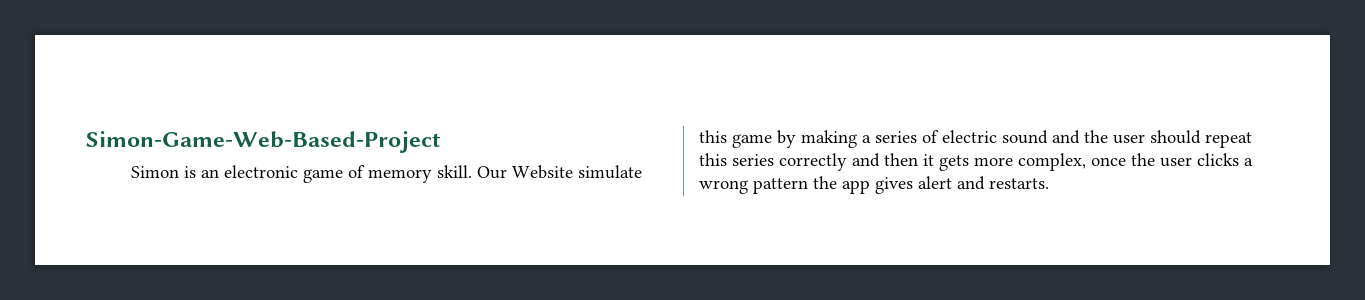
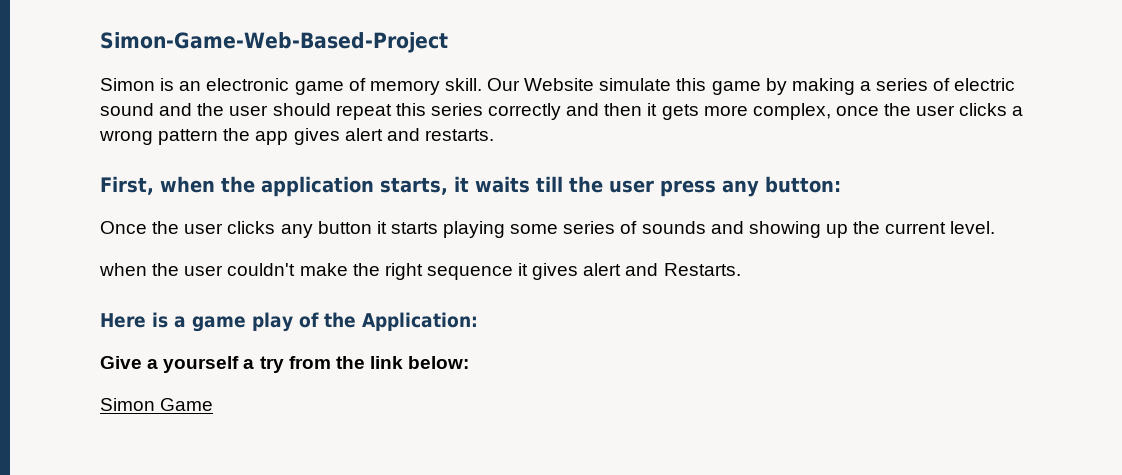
+ First, when the application starts, it waits till the user press any button:
+ Once the user clicks any button it starts playing some series of sounds and showing up the current level.
+ when the user couldn't make the right sequence it gives alert and Restarts.
+ Here is a game play of the Application:
+ Give a yourself a try from the link below:
+ Simon Game

